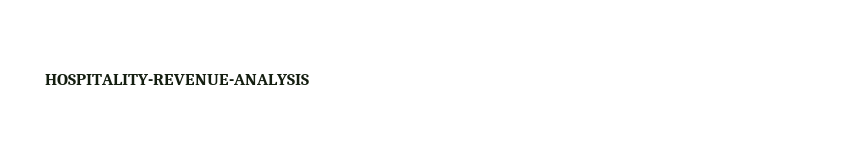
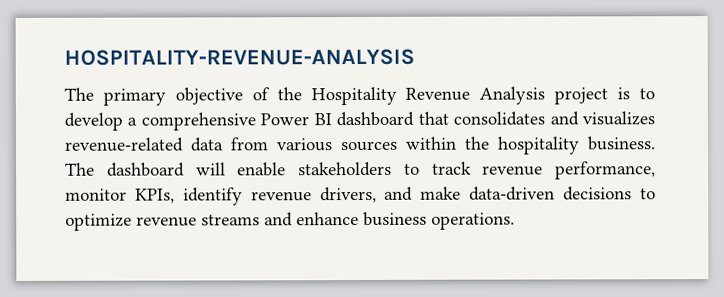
+ The primary objective of the Hospitality Revenue Analysis project is to develop a comprehensive Power BI dashboard that consolidates and visualizes revenue-related data from various sources within the hospitality business. The dashboard will enable stakeholders to track revenue performance, monitor KPIs, identify revenue drivers, and make data-driven decisions to optimize revenue streams and enhance business operations.

